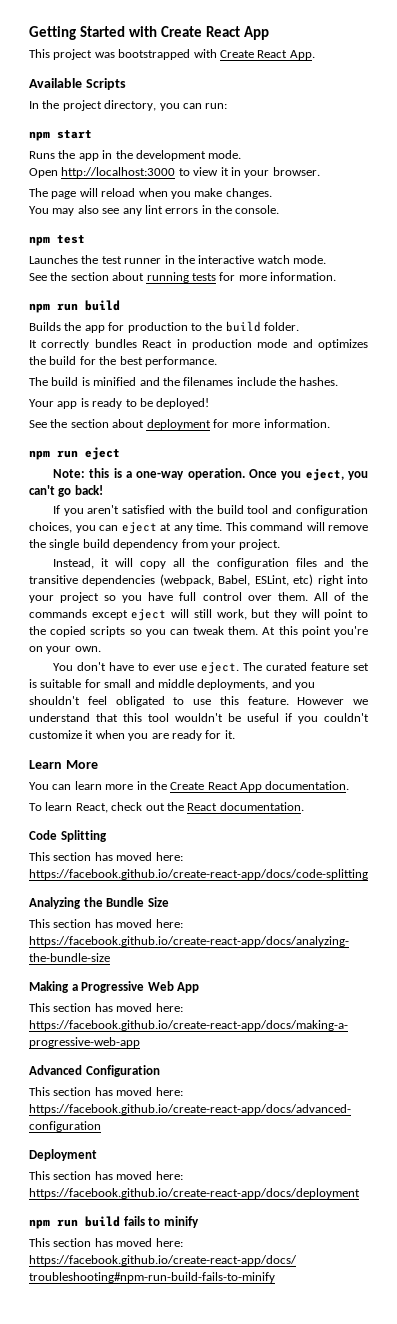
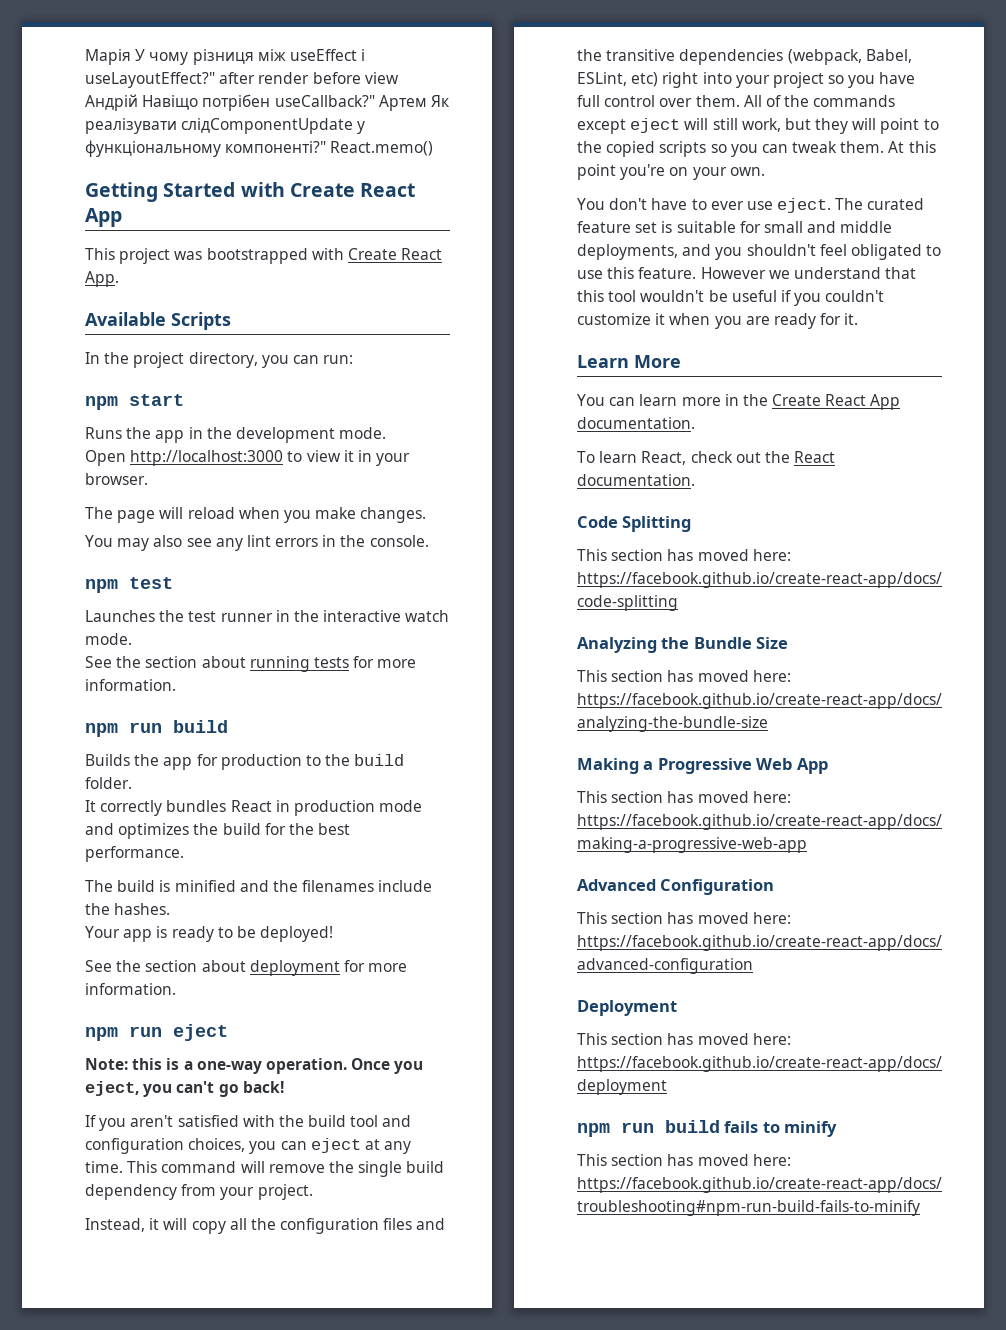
+ Марія У чому різниця між useEffect і useLayoutEffect?" after render before view Андрій Навіщо потрібен useCallback?" Артем Як реалізувати слідComponentUpdate у функціональному компоненті?" React.memo()

